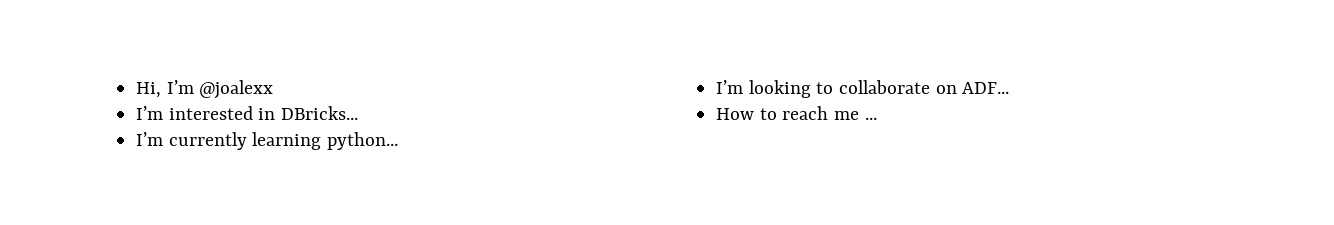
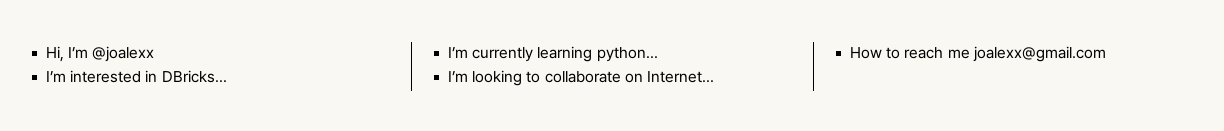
- I’m looking to collaborate on ADF...
+ I’m looking to collaborate on Internet...
- How to reach me ...
+ How to reach me joalexx@gmail.com

